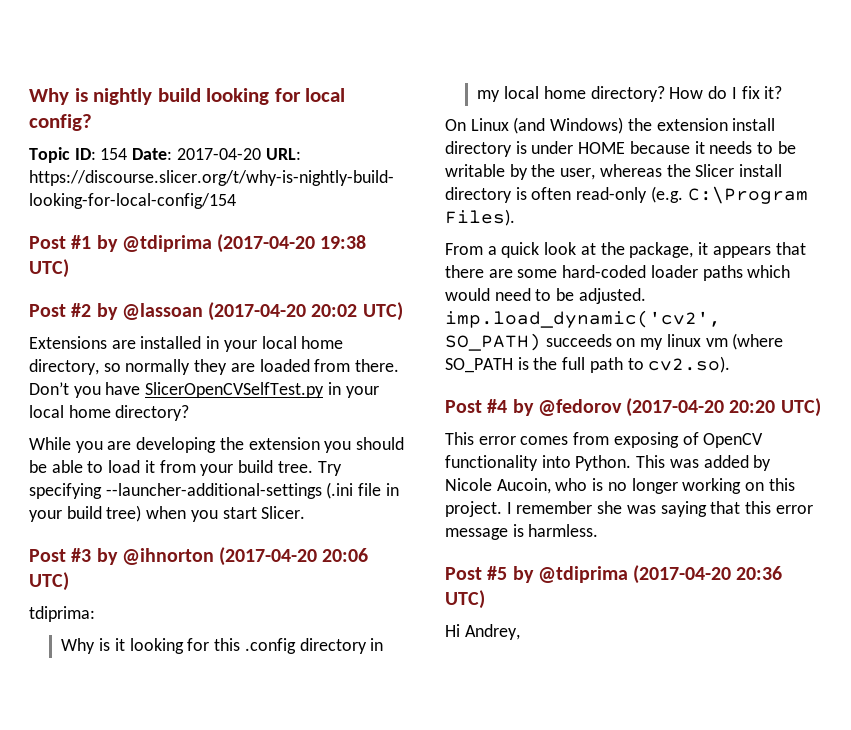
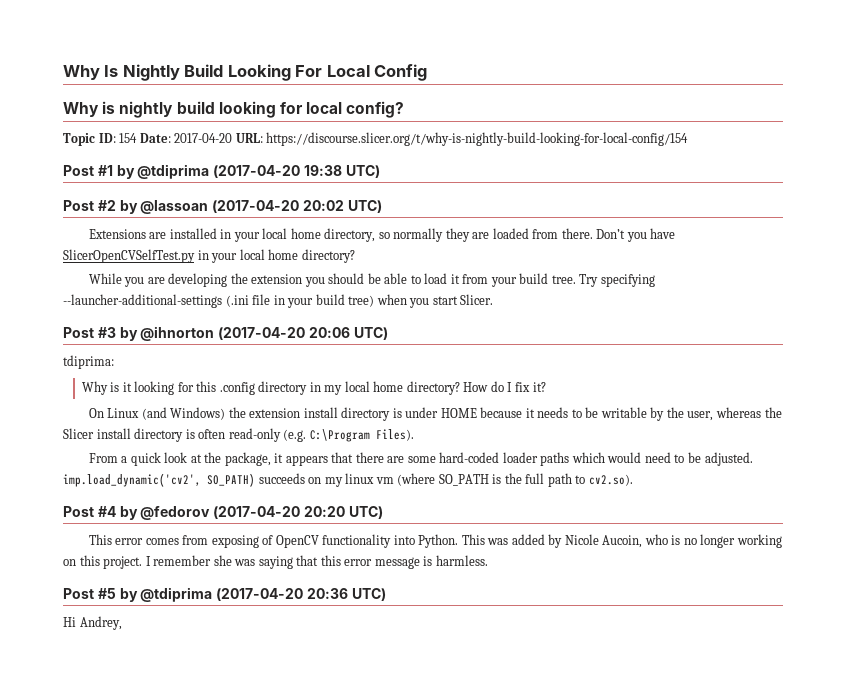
+ Why Is Nightly Build Looking For Local Config

